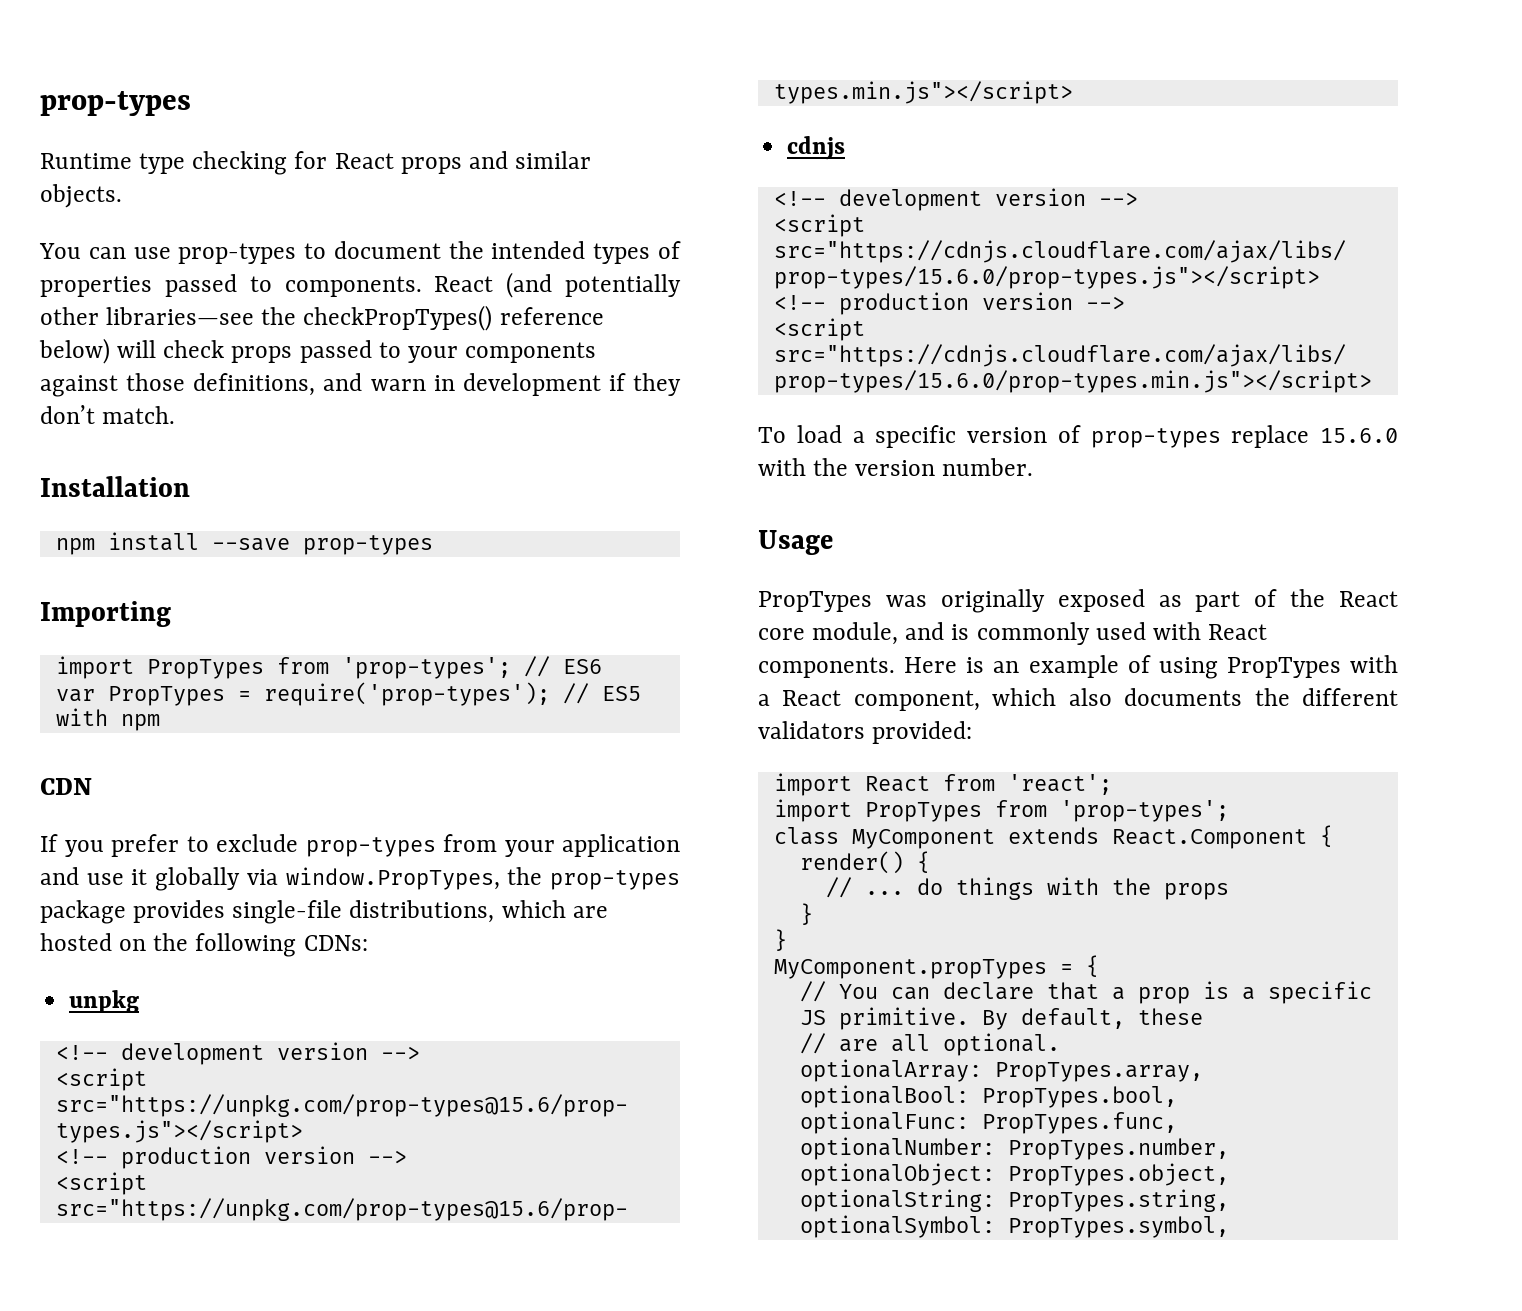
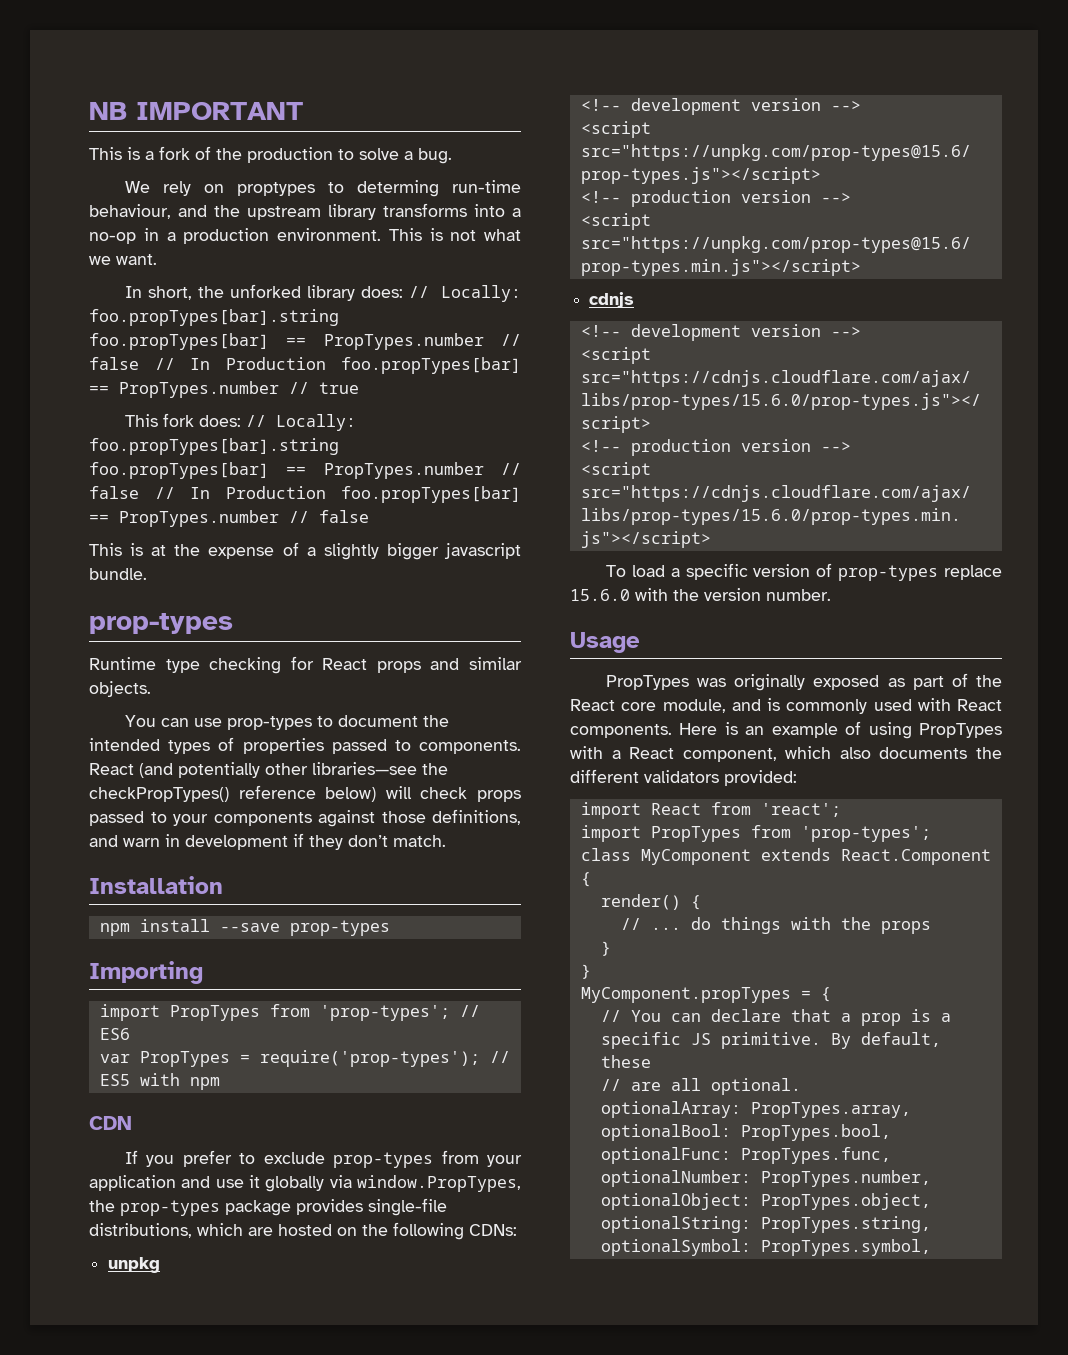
+ NB IMPORTANT
+ This is a fork of the production to solve a bug.
+ We rely on proptypes to determing run-time behaviour, and the upstream library transforms into a no-op in a production environment. This is not what we want.
+ In short, the unforked library does: // Locally: foo.propTypes[bar].string foo.propTypes[bar] == PropTypes.number // false // In Production foo.propTypes[bar] == PropTypes.number // true
+ This fork does: // Locally: foo.propTypes[bar].string foo.propTypes[bar] == PropTypes.number // false // In Production foo.propTypes[bar] == PropTypes.number // false
+ This is at the expense of a slightly bigger javascript bundle.

